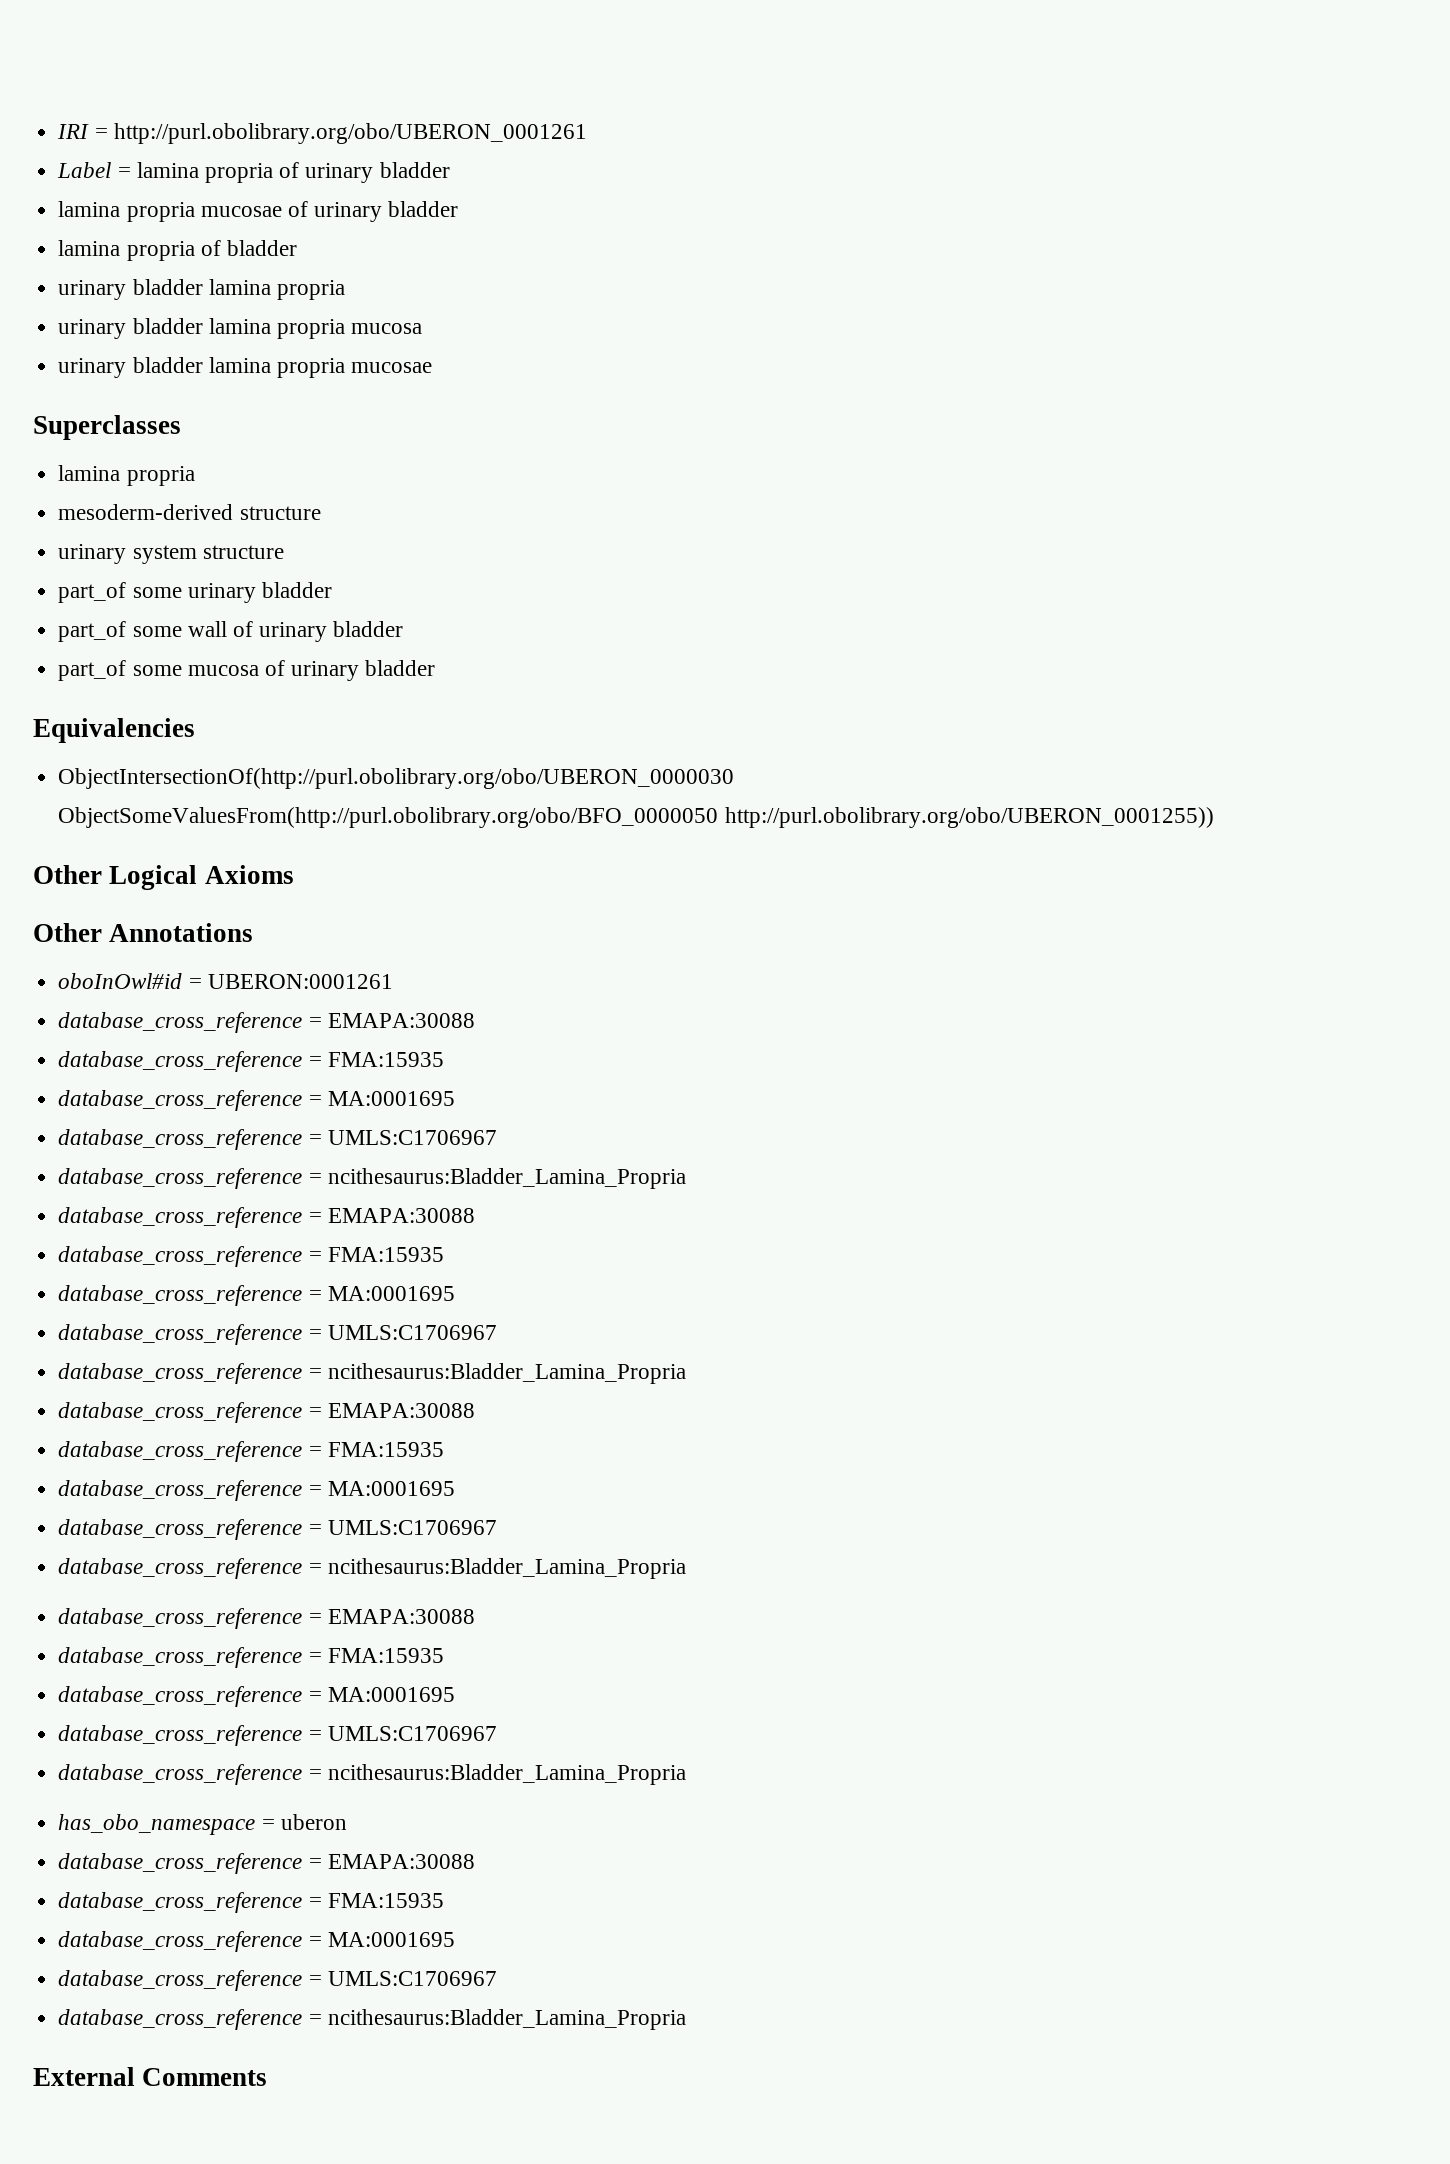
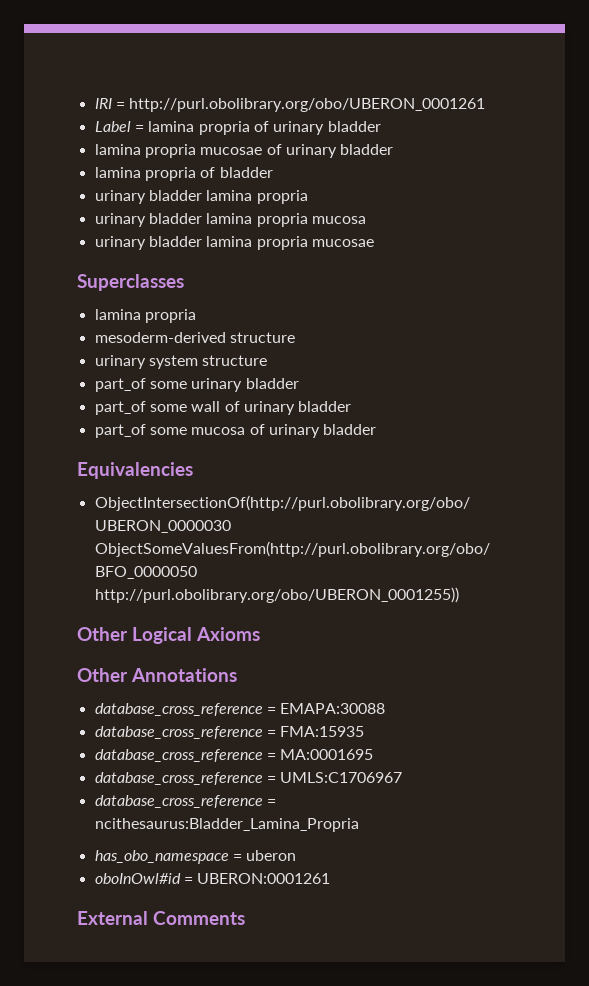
- oboInOwl#id = UBERON:0001261
- database_cross_reference = EMAPA:30088
- database_cross_reference = FMA:15935
- database_cross_reference = MA:0001695
- database_cross_reference = UMLS:C1706967
- database_cross_reference = ncithesaurus:Bladder_Lamina_Propria
- database_cross_reference = EMAPA:30088
- database_cross_reference = FMA:15935
- database_cross_reference = MA:0001695
- database_cross_reference = UMLS:C1706967
- database_cross_reference = ncithesaurus:Bladder_Lamina_Propria
- database_cross_reference = EMAPA:30088
- database_cross_reference = FMA:15935
- database_cross_reference = MA:0001695
- database_cross_reference = UMLS:C1706967
- database_cross_reference = ncithesaurus:Bladder_Lamina_Propria
  has_obo_namespace = uberon
- database_cross_reference = EMAPA:30088
- database_cross_reference = FMA:15935
- database_cross_reference = MA:0001695
- database_cross_reference = UMLS:C1706967
- database_cross_reference = ncithesaurus:Bladder_Lamina_Propria
+ oboInOwl#id = UBERON:0001261

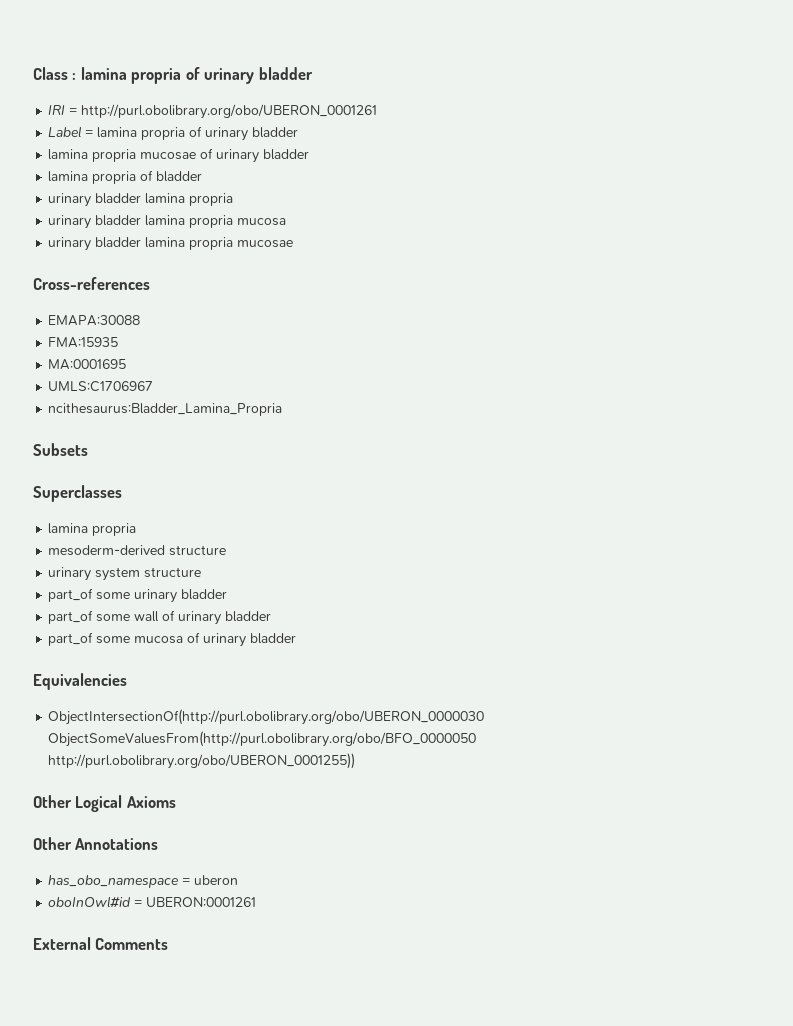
+ Class : lamina propria of urinary bladder
+ Cross-references
+ EMAPA:30088
+ FMA:15935
+ MA:0001695
+ UMLS:C1706967
+ ncithesaurus:Bladder_Lamina_Propria
+ Subsets
- database_cross_reference = EMAPA:30088
- database_cross_reference = FMA:15935
- database_cross_reference = MA:0001695
- database_cross_reference = UMLS:C1706967
- database_cross_reference = ncithesaurus:Bladder_Lamina_Propria

